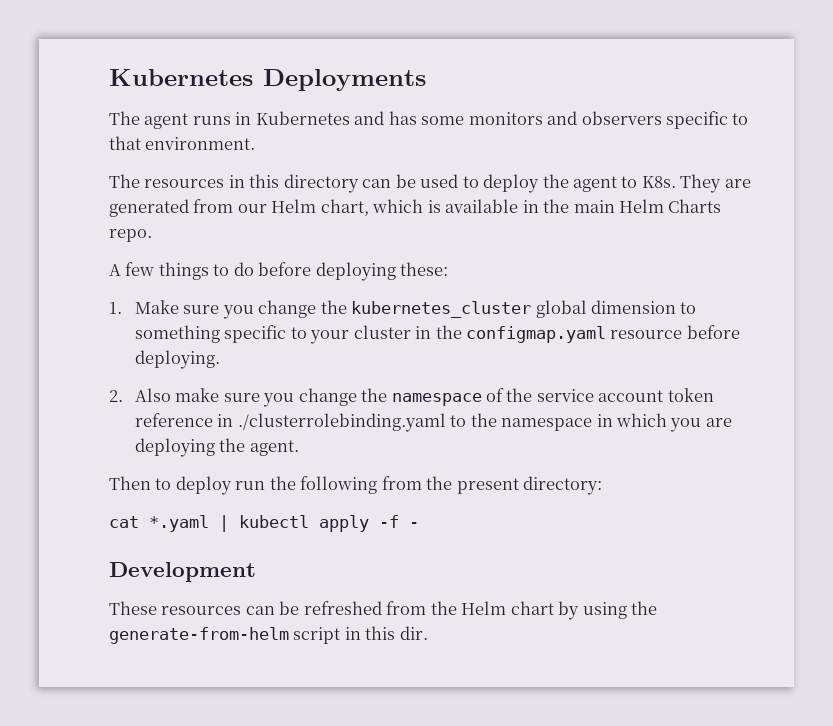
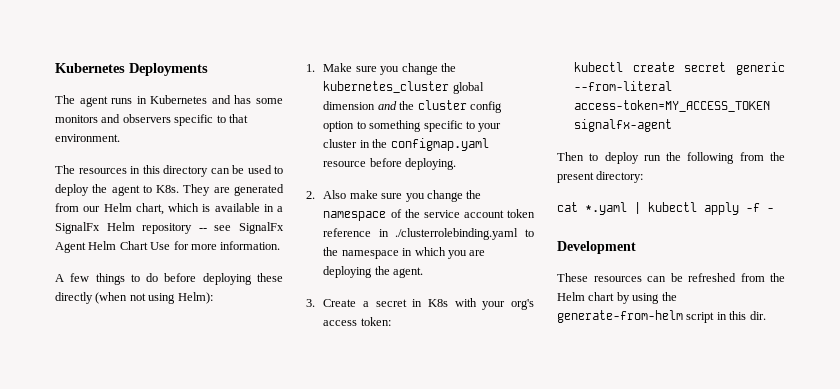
- The resources in this directory can be used to deploy the agent to K8s. They are generated from our Helm chart, which is available in the main Helm Charts repo.
+ The resources in this directory can be used to deploy the agent to K8s. They are generated from our Helm chart, which is available in a SignalFx Helm repository -- see SignalFx Agent Helm Chart Use for more information.
- A few things to do before deploying these:
+ A few things to do before deploying these directly (when not using Helm):
- 1. Make sure you change the kubernetes_cluster global dimension to something specific to your cluster in the configmap.yaml resource before deploying.
+ 1. Make sure you change the kubernetes_cluster global dimension and the cluster config option to something specific to your cluster in the configmap.yaml resource before deploying.
+ 3. Create a secret in K8s with your org's access token:
+ kubectl create secret generic --from-literal access-token=MY_ACCESS_TOKEN signalfx-agent

